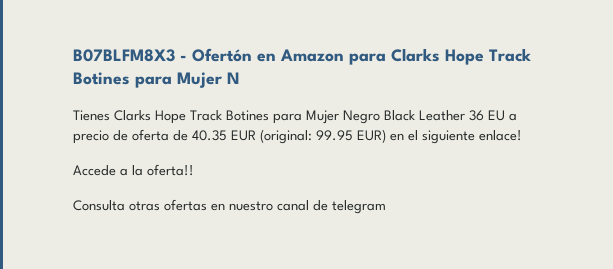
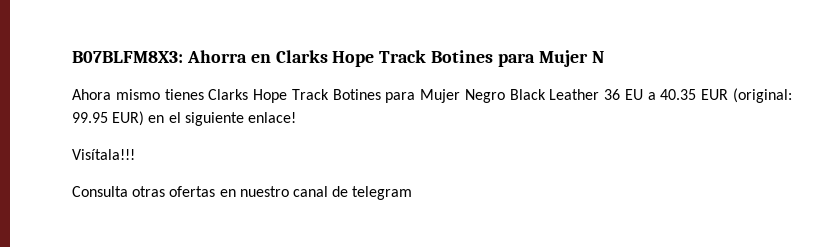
- B07BLFM8X3 - Ofertón en Amazon para Clarks Hope Track Botines para Mujer N
+ B07BLFM8X3: Ahorra en Clarks Hope Track Botines para Mujer N
- Tienes Clarks Hope Track Botines para Mujer Negro Black Leather 36 EU a precio de oferta de 40.35 EUR (original: 99.95 EUR) en el siguiente enlace!
+ Ahora mismo tienes Clarks Hope Track Botines para Mujer Negro Black Leather 36 EU a 40.35 EUR (original: 99.95 EUR) en el siguiente enlace!
- Accede a la oferta!!
+ Visítala!!!

